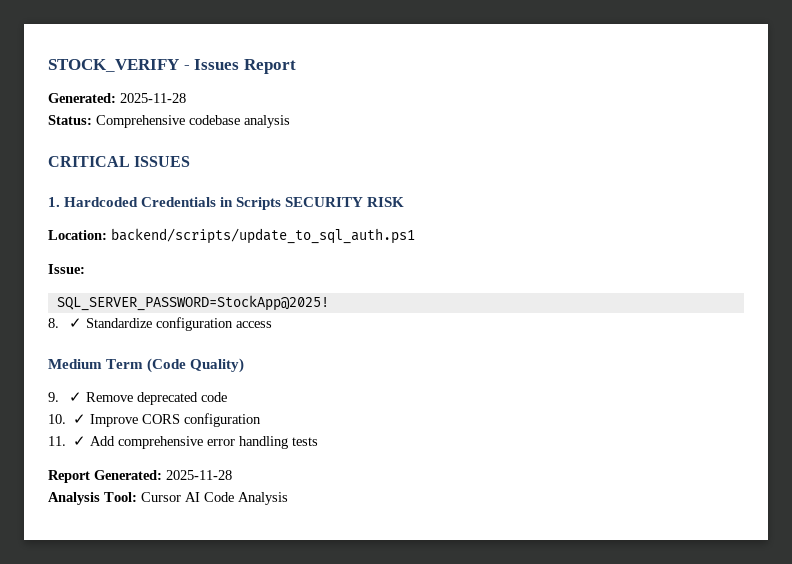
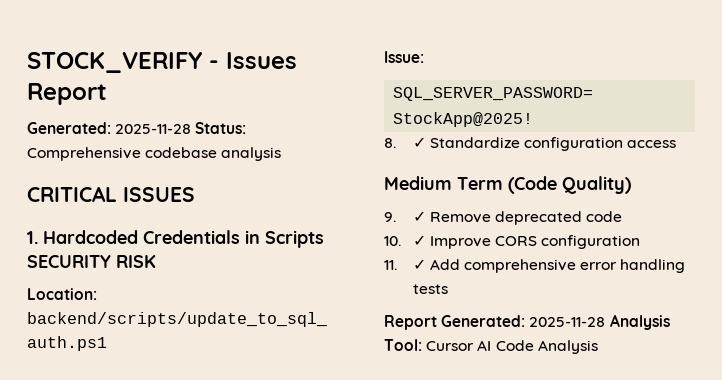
  STOCK_VERIFY - Issues Report
- Generated: 2025-11-28
- Status: Comprehensive codebase analysis
+ Generated: 2025-11-28 Status: Comprehensive codebase analysis
- Report Generated: 2025-11-28
- Analysis Tool: Cursor AI Code Analysis
+ Report Generated: 2025-11-28 Analysis Tool: Cursor AI Code Analysis

